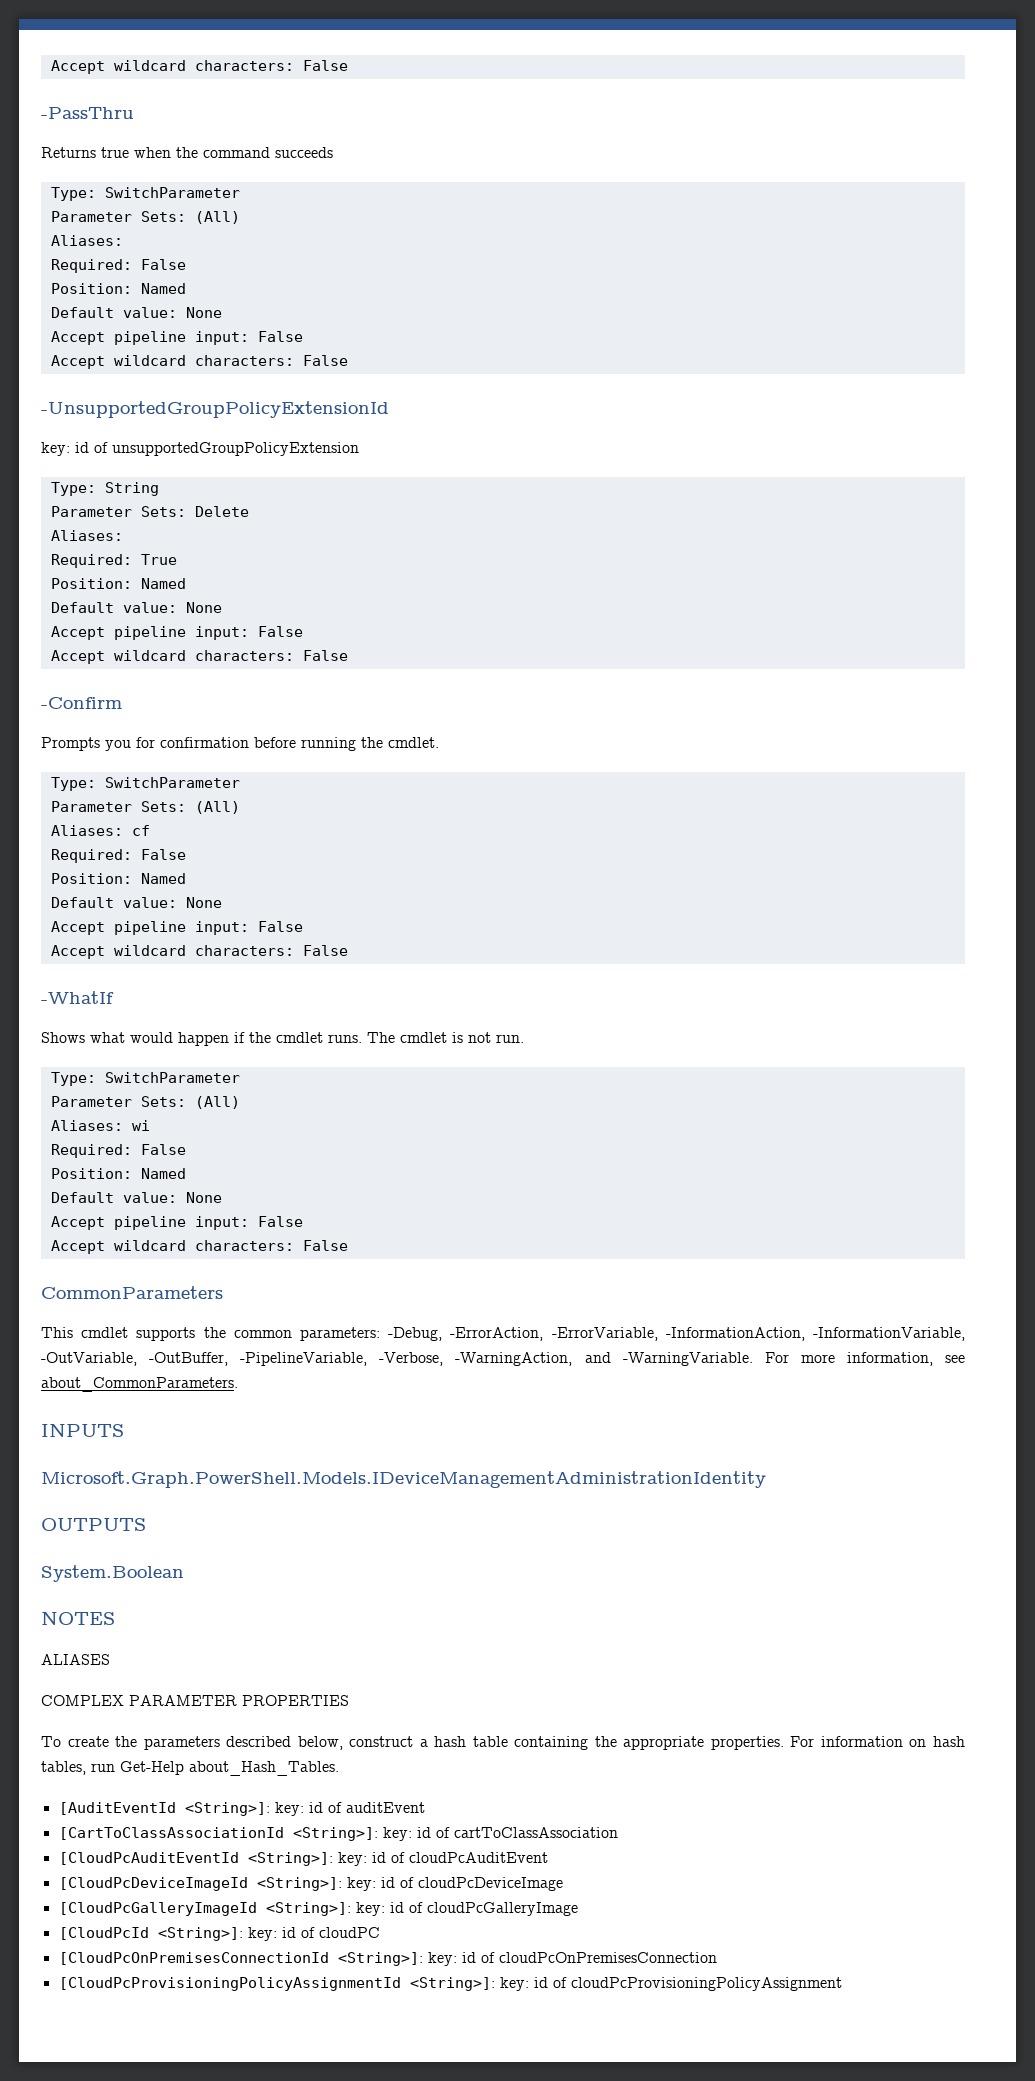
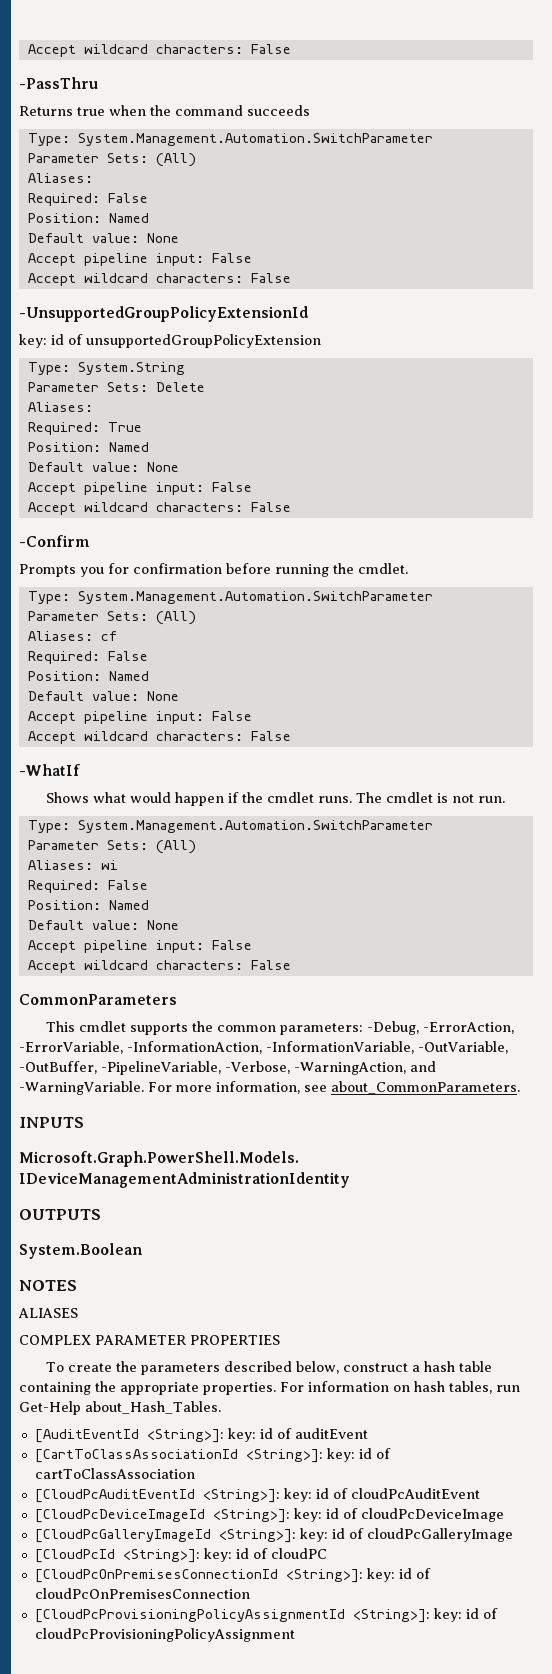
  Returns true when the command succeeds
- Type: SwitchParameter
+ Type: System.Management.Automation.SwitchParameter
- Type: String
+ Type: System.String
  Prompts you for confirmation before running the cmdlet.
- Type: SwitchParameter
+ Type: System.Management.Automation.SwitchParameter
  The cmdlet is not run.
- Type: SwitchParameter
+ Type: System.Management.Automation.SwitchParameter

